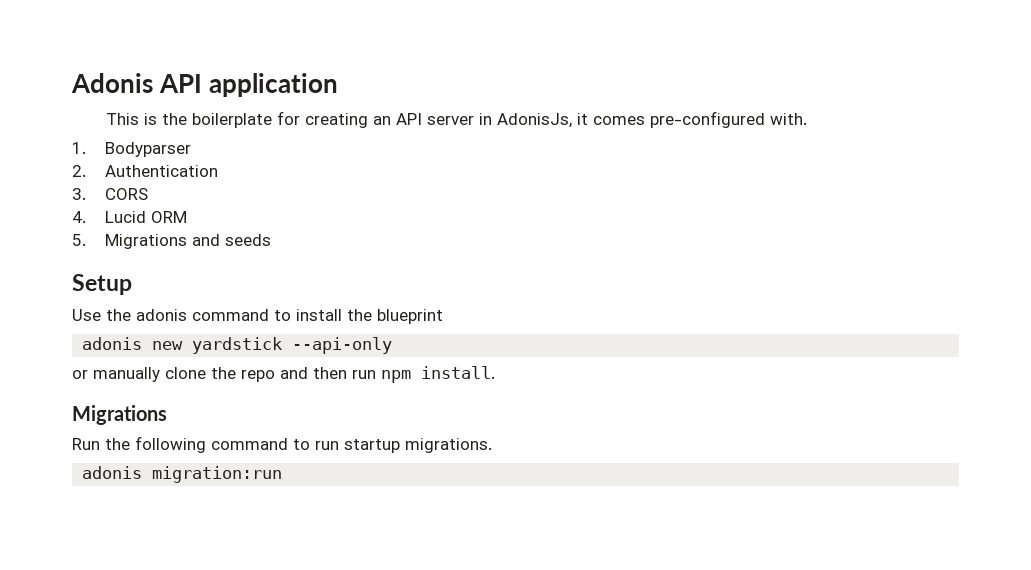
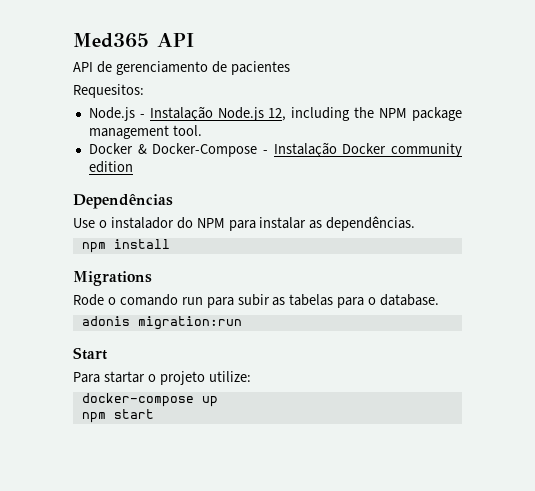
- Adonis API application
- This is the boilerplate for creating an API server in AdonisJs, it comes pre-configured with.
- 1. Bodyparser
- 2. Authentication
- 3. CORS
- 4. Lucid ORM
- 5. Migrations and seeds
- Setup
- Use the adonis command to install the blueprint
- adonis new yardstick --api-only
- or manually clone the repo and then run npm install.
+ Med365 API
+ API de gerenciamento de pacientes
+ Requesitos:
+ Node.js - Instalação Node.js 12, including the NPM package management tool.
+ Docker & Docker-Compose - Instalação Docker community edition
+ Dependências
+ Use o instalador do NPM para instalar as dependências.
+ npm install
  Migrations
- Run the following command to run startup migrations.
+ Rode o comando run para subir as tabelas para o database.
  adonis migration:run
+ Start
+ Para startar o projeto utilize:
+ docker-compose up
+ npm start

